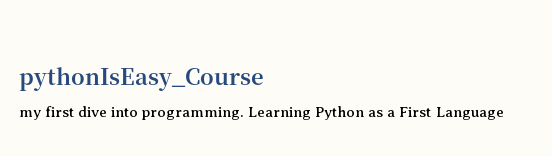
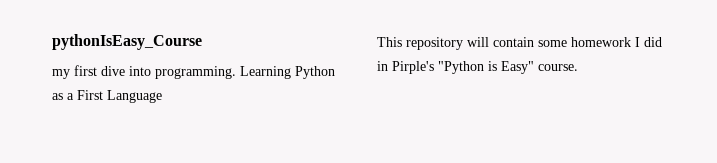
+ This repository will contain some homework I did in Pirple's "Python is Easy" course.

